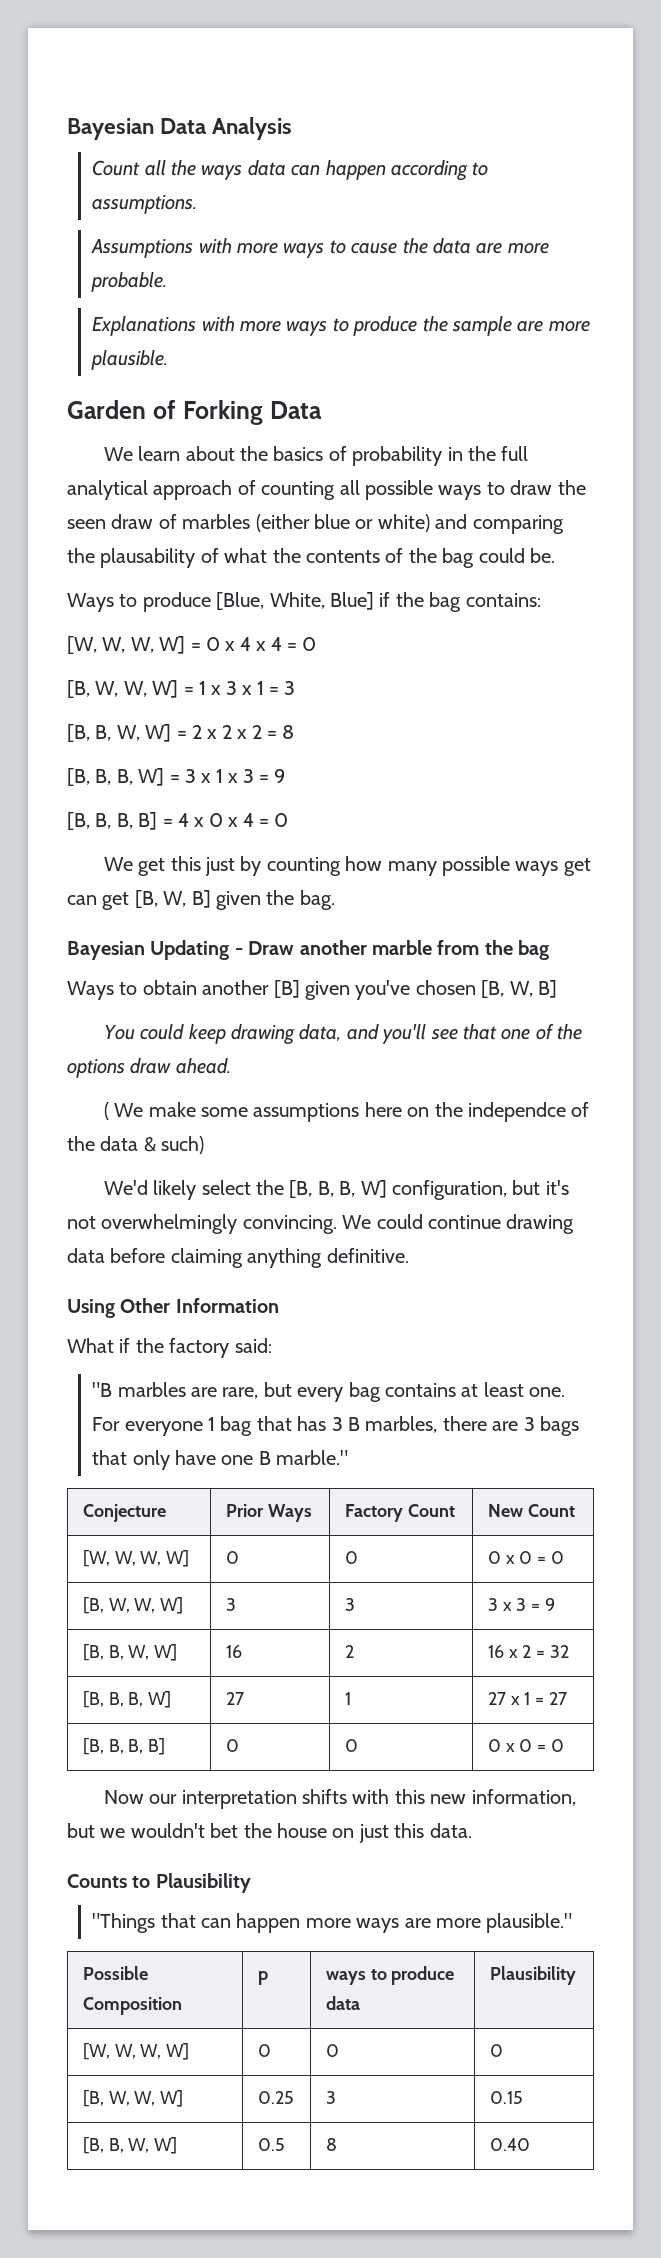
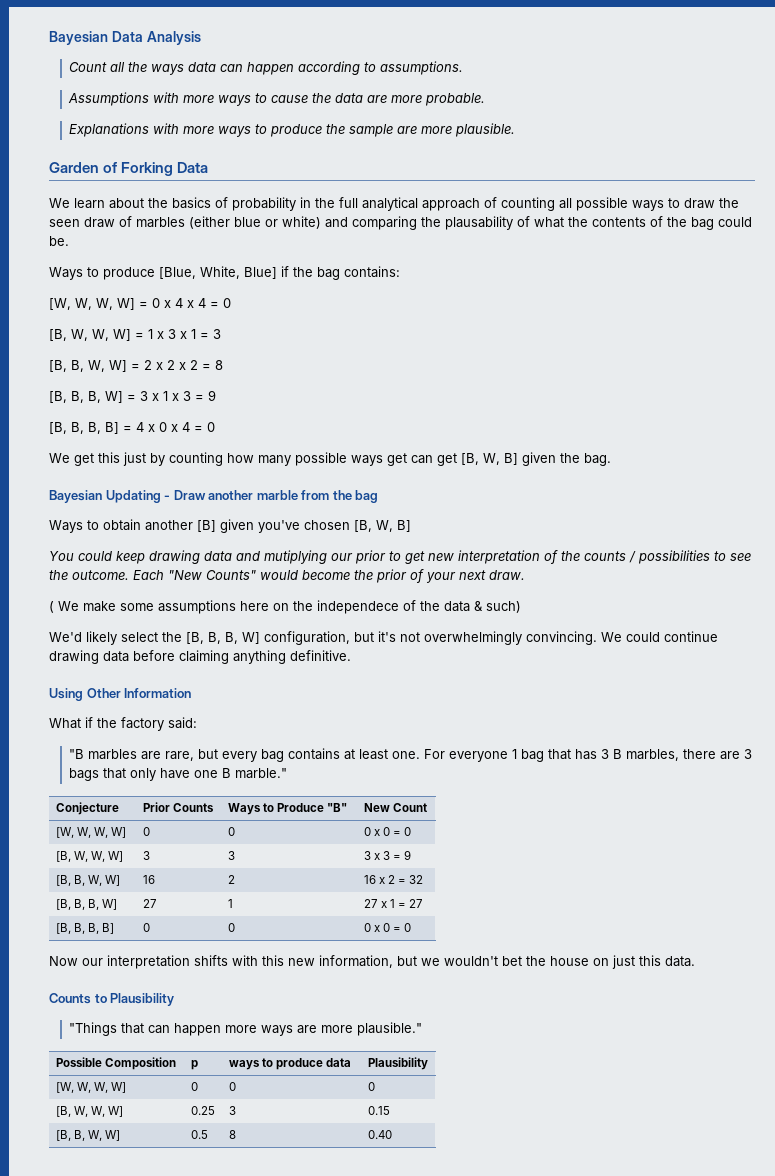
- You could keep drawing data, and you'll see that one of the options draw ahead.
+ You could keep drawing data and mutiplying our prior to get new interpretation of the counts / possibilities to see the outcome. Each "New Counts" would become the prior of your next draw.
- ( We make some assumptions here on the independce of the data & such)
+ ( We make some assumptions here on the independece of the data & such)
- Conjecture | Prior Ways | Factory Count | New Count
+ Conjecture | Prior Counts | Ways to Produce "B" | New Count

